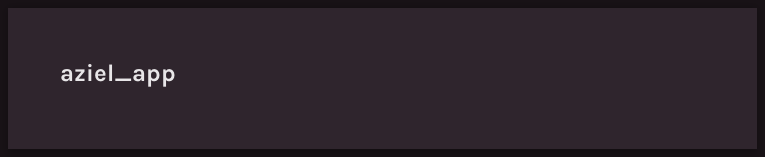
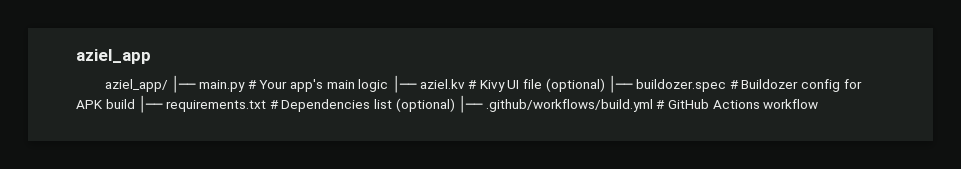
+ aziel_app/ │── main.py # Your app's main logic │── aziel.kv # Kivy UI file (optional) │── buildozer.spec # Buildozer config for APK build │── requirements.txt # Dependencies list (optional) │── .github/workflows/build.yml # GitHub Actions workflow

